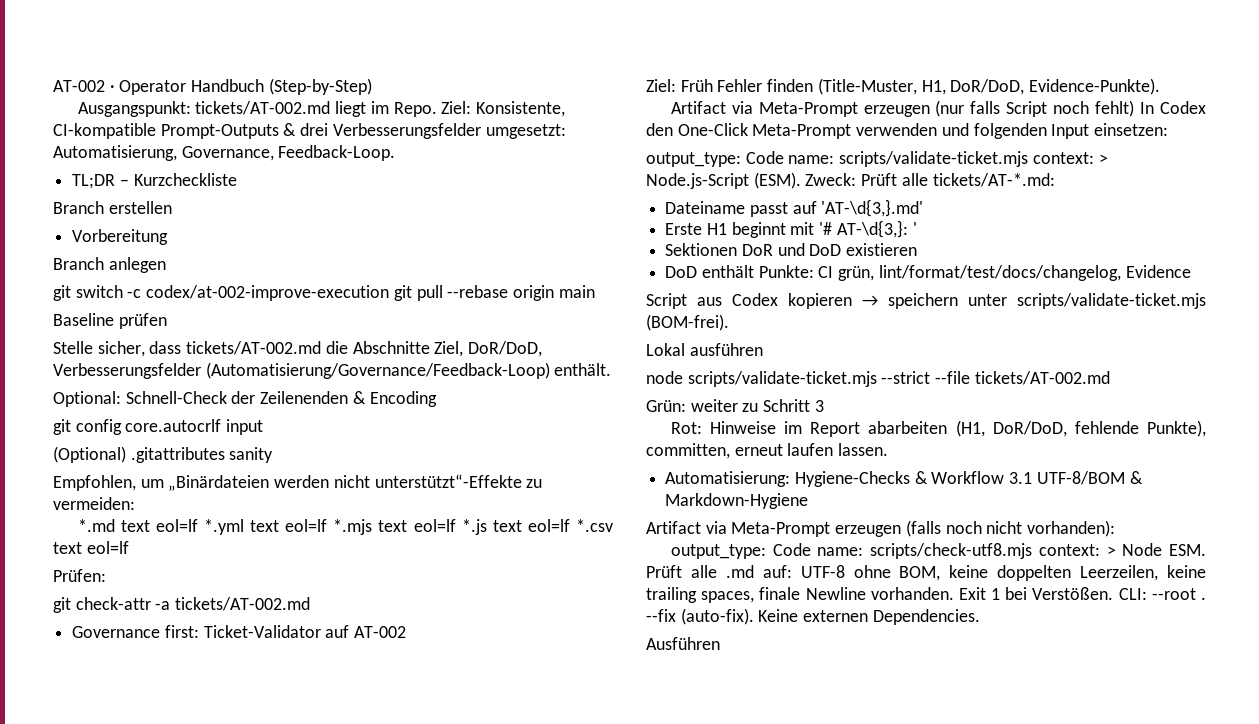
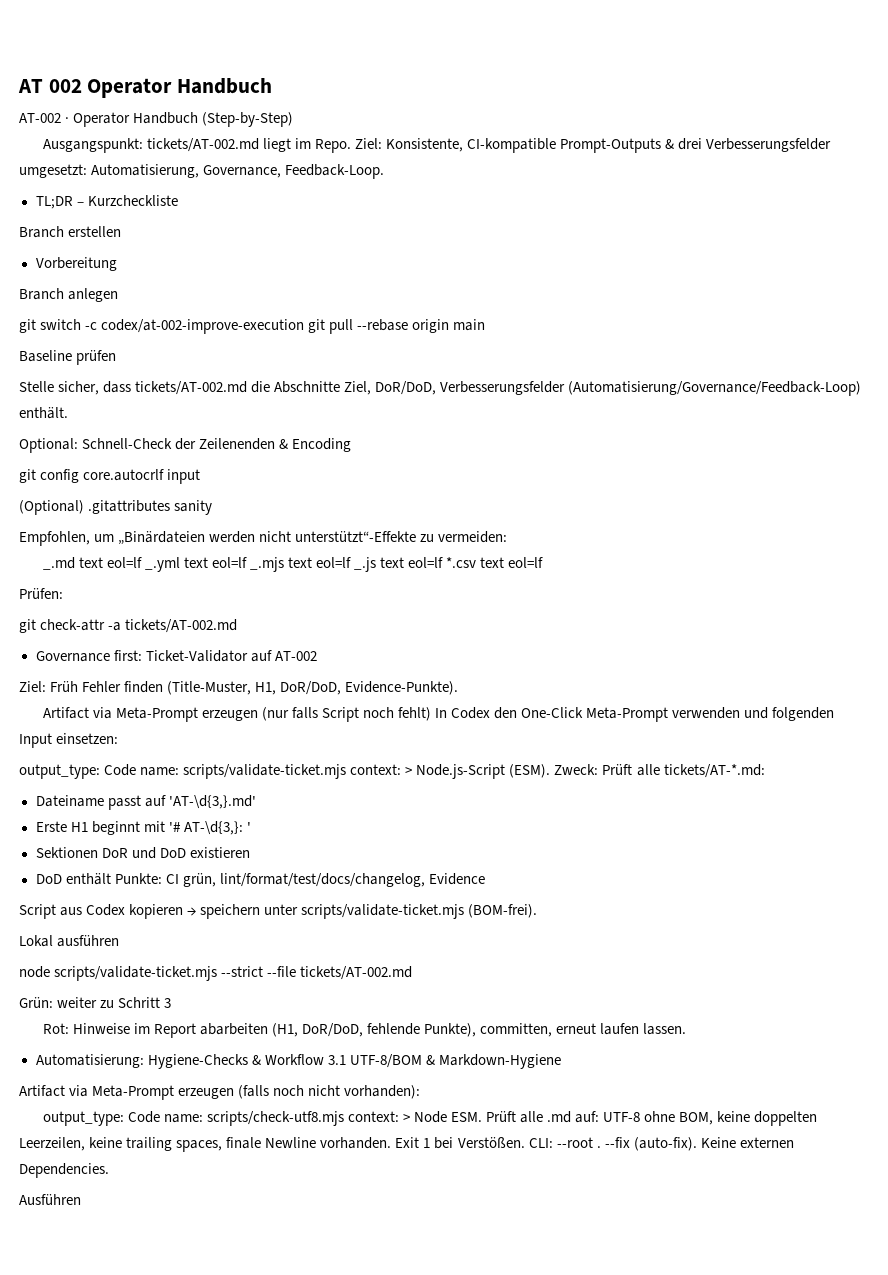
+ AT 002 Operator Handbuch
- *.md text eol=lf *.yml text eol=lf *.mjs text eol=lf *.js text eol=lf *.csv text eol=lf
+ _.md text eol=lf _.yml text eol=lf _.mjs text eol=lf _.js text eol=lf *.csv text eol=lf

